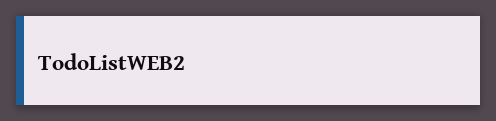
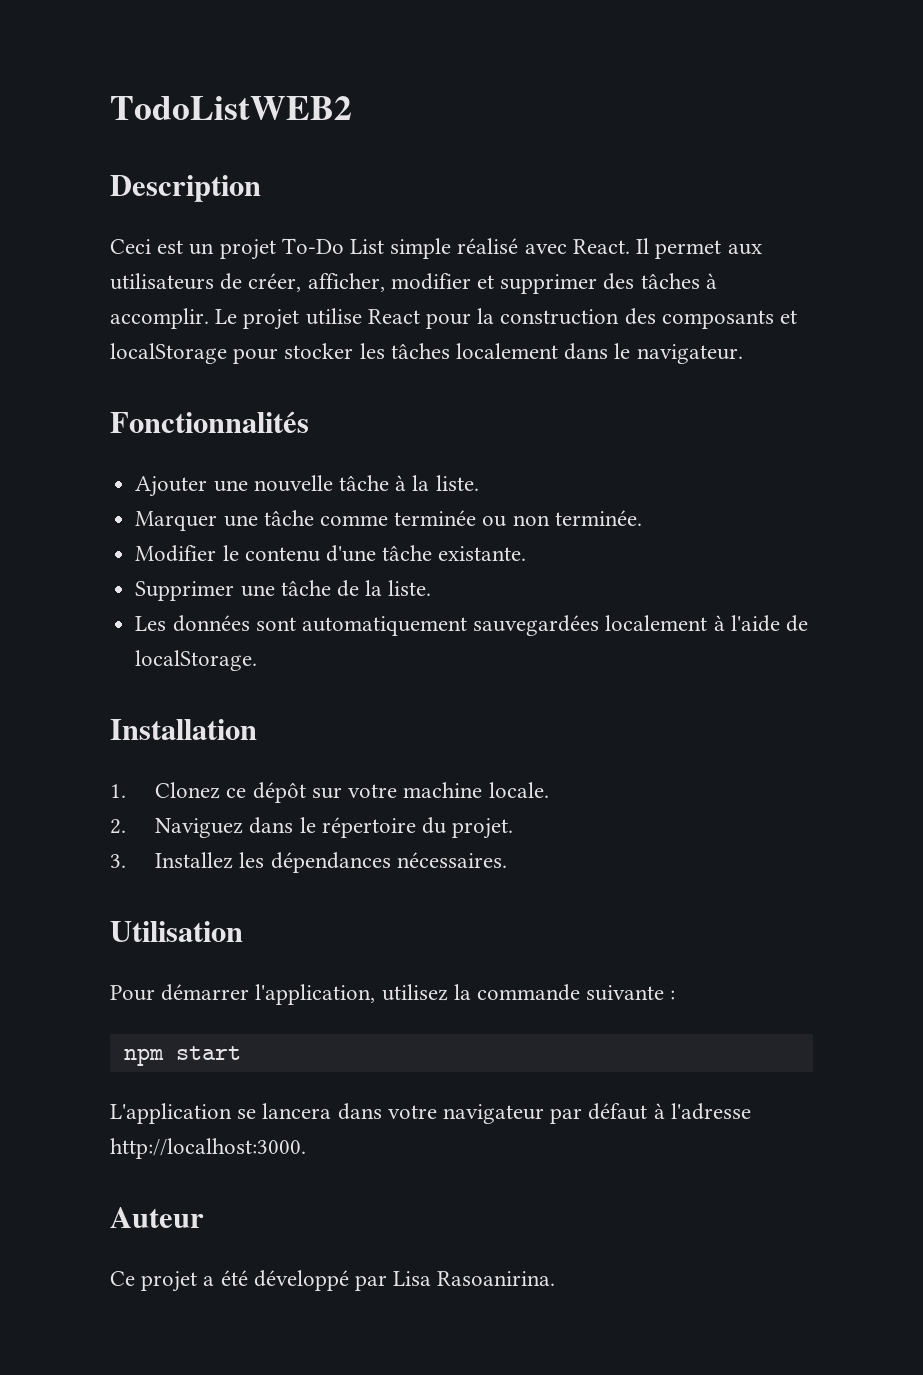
+ Description
+ Ceci est un projet To-Do List simple réalisé avec React. Il permet aux utilisateurs de créer, afficher, modifier et supprimer des tâches à accomplir. Le projet utilise React pour la construction des composants et localStorage pour stocker les tâches localement dans le navigateur.
+ Fonctionnalités
+ Ajouter une nouvelle tâche à la liste.
+ Marquer une tâche comme terminée ou non terminée.
+ Modifier le contenu d'une tâche existante.
+ Supprimer une tâche de la liste.
+ Les données sont automatiquement sauvegardées localement à l'aide de localStorage.
+ Installation
+ 1. Clonez ce dépôt sur votre machine locale.
+ 2. Naviguez dans le répertoire du projet.
+ 3. Installez les dépendances nécessaires.
+ Utilisation
+ Pour démarrer l'application, utilisez la commande suivante :
+ npm start
+ L'application se lancera dans votre navigateur par défaut à l'adresse http://localhost:3000.
+ Auteur
+ Ce projet a été développé par Lisa Rasoanirina.

